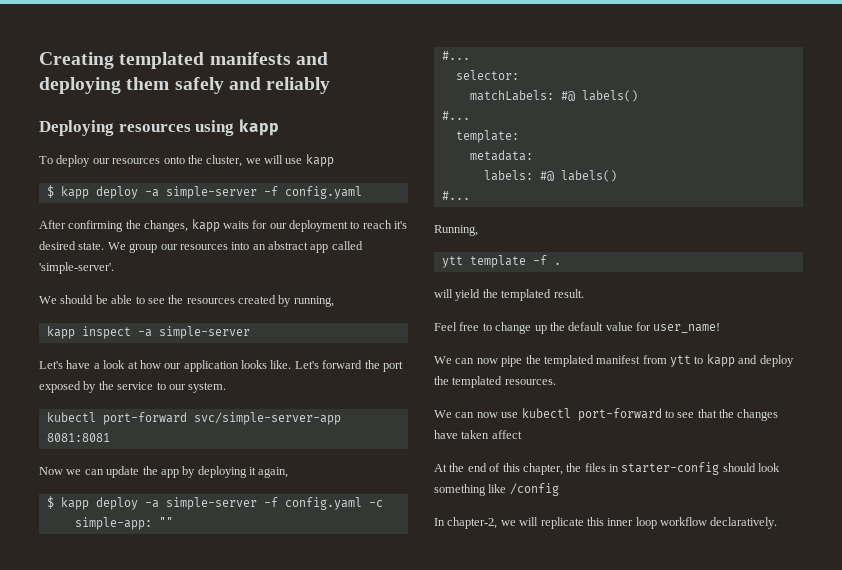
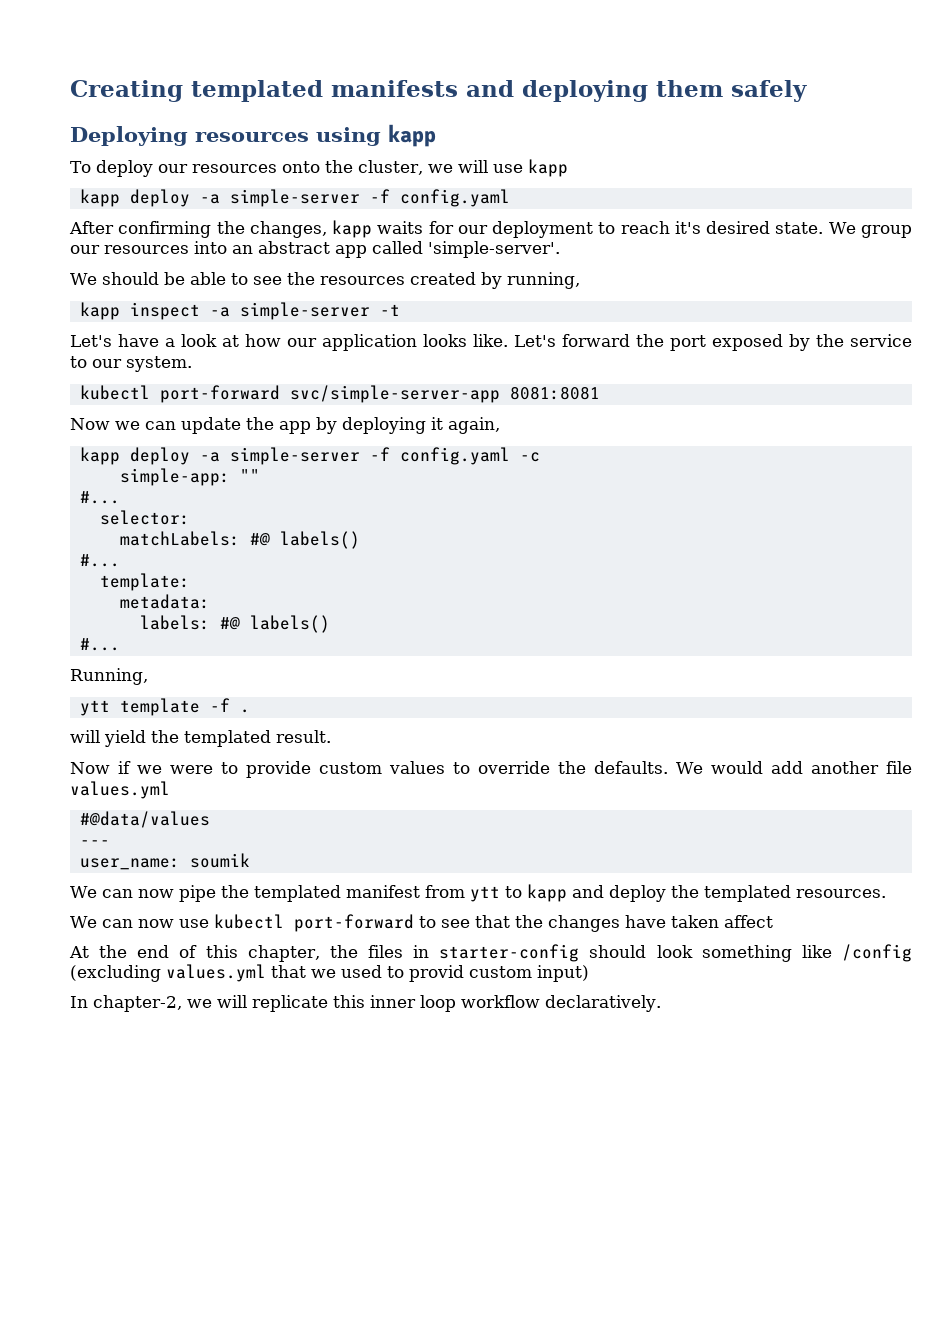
- Creating templated manifests and deploying them safely and reliably
+ Creating templated manifests and deploying them safely
  To deploy our resources onto the cluster, we will use kapp
- $ kapp deploy -a simple-server -f config.yaml
+ kapp deploy -a simple-server -f config.yaml
- kapp inspect -a simple-server
+ kapp inspect -a simple-server -t
- $ kapp deploy -a simple-server -f config.yaml -c
+ kapp deploy -a simple-server -f config.yaml -c
- Feel free to change up the default value for user_name!
+ Now if we were to provide custom values to override the defaults. We would add another file values.yml
+ #@data/values
+ ---
+ user_name: soumik
- At the end of this chapter, the files in starter-config should look something like /config
+ At the end of this chapter, the files in starter-config should look something like /config (excluding values.yml that we used to provid custom input)

